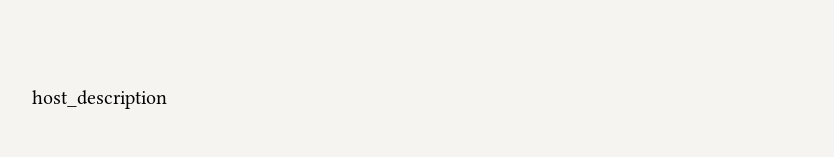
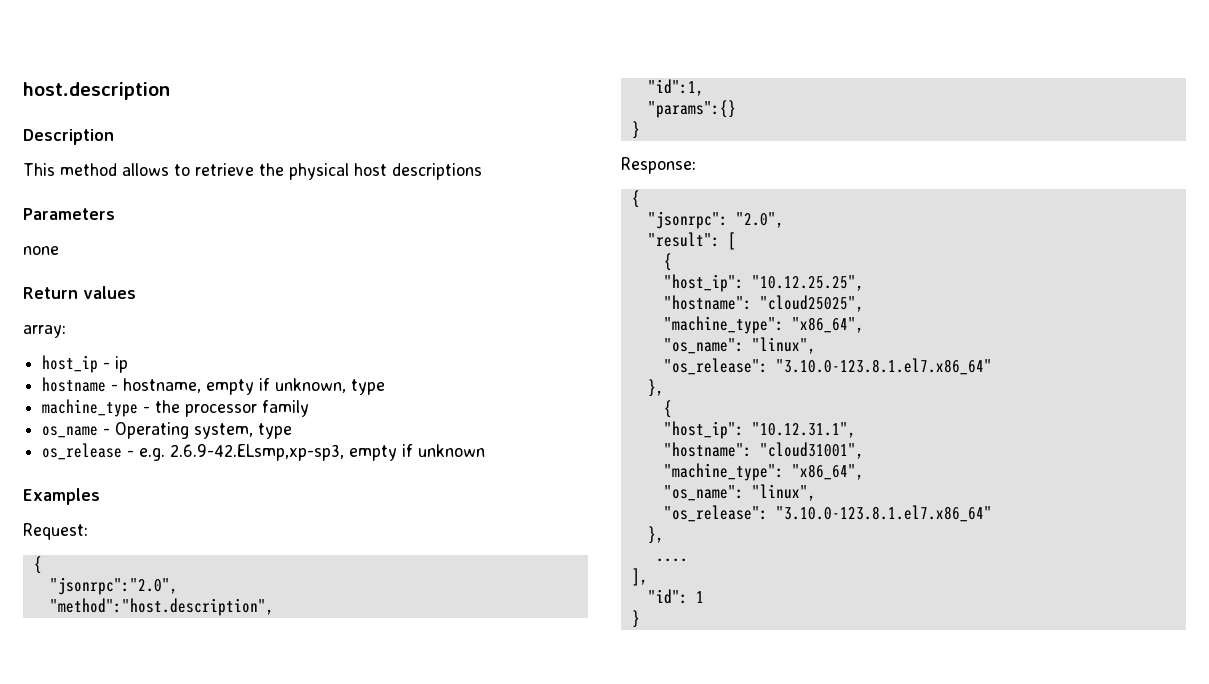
- host_description
+ host.description
+ Description
+ This method allows to retrieve the physical host descriptions
+ Parameters
+ none
+ Return values
+ array:
+ host_ip - ip
+ hostname - hostname, empty if unknown, type
+ machine_type - the processor family
+ os_name - Operating system, type
+ os_release - e.g. 2.6.9-42.ELsmp,xp-sp3, empty if unknown
+ Examples
+ Request:
+ {
+ "jsonrpc":"2.0",
+ "method":"host.description",
+ "id":1,
+ "params":{}
+ }
+ Response:
+ {
+ "jsonrpc": "2.0",
+ "result": [
+ {
+ "host_ip": "10.12.25.25",
+ "hostname": "cloud25025",
+ "machine_type": "x86_64",
+ "os_name": "linux",
+ "os_release": "3.10.0-123.8.1.el7.x86_64"
+ },
+ {
+ "host_ip": "10.12.31.1",
+ "hostname": "cloud31001",
+ "machine_type": "x86_64",
+ "os_name": "linux",
+ "os_release": "3.10.0-123.8.1.el7.x86_64"
+ },
+ ....
+ ],
+ "id": 1
+ }

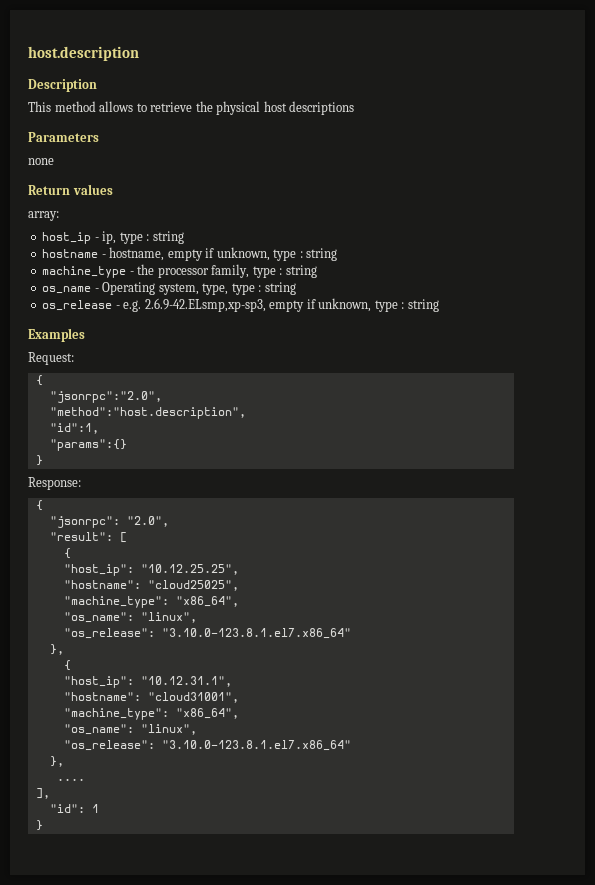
- host_ip - ip
+ host_ip - ip, type : string
- hostname - hostname, empty if unknown, type
+ hostname - hostname, empty if unknown, type : string
- machine_type - the processor family
+ machine_type - the processor family, type : string
- os_name - Operating system, type
+ os_name - Operating system, type, type : string
- os_release - e.g. 2.6.9-42.ELsmp,xp-sp3, empty if unknown
+ os_release - e.g. 2.6.9-42.ELsmp,xp-sp3, empty if unknown, type : string

